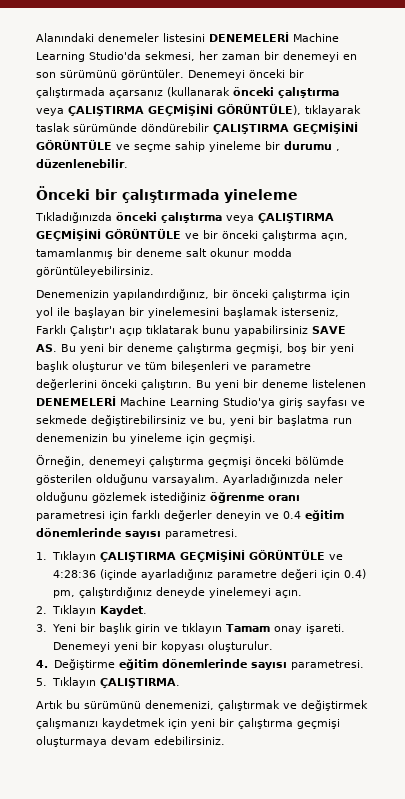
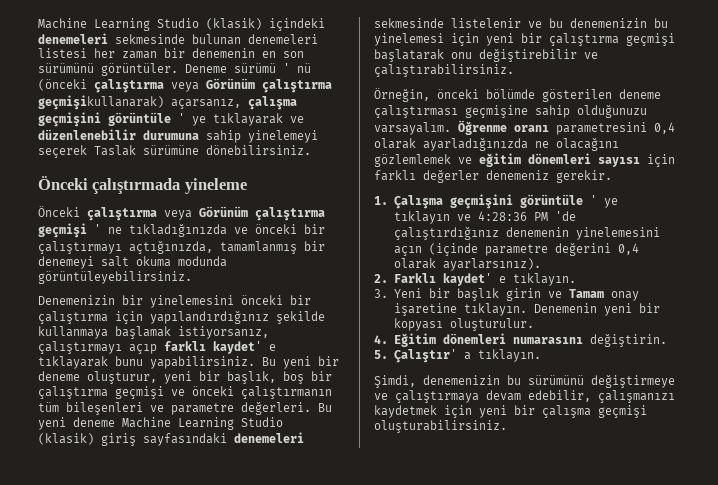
- Alanındaki denemeler listesini DENEMELERİ Machine Learning Studio'da sekmesi, her zaman bir denemeyi en son sürümünü görüntüler.
+ Machine Learning Studio (klasik) içindeki denemeleri sekmesinde bulunan denemeleri listesi her zaman bir denemenin en son sürümünü görüntüler.
- Denemeyi önceki bir çalıştırmada açarsanız (kullanarak önceki çalıştırma veya ÇALIŞTIRMA GEÇMİŞİNİ GÖRÜNTÜLE), tıklayarak taslak sürümünde döndürebilir ÇALIŞTIRMA GEÇMİŞİNİ GÖRÜNTÜLE ve seçme sahip yineleme bir durumu , düzenlenebilir.
- Önceki bir çalıştırmada yineleme
+ Deneme sürümü ' nü (önceki çalıştırma veya Görünüm çalıştırma geçmişikullanarak) açarsanız, çalışma geçmişini görüntüle ' ye tıklayarak ve düzenlenebilir durumuna sahip yinelemeyi seçerek Taslak sürümüne dönebilirsiniz.
+ Önceki çalıştırmada yineleme
- Tıkladığınızda önceki çalıştırma veya ÇALIŞTIRMA GEÇMİŞİNİ GÖRÜNTÜLE ve bir önceki çalıştırma açın, tamamlanmış bir deneme salt okunur modda görüntüleyebilirsiniz.
- Denemenizin yapılandırdığınız, bir önceki çalıştırma için yol ile başlayan bir yinelemesini başlamak isterseniz, Farklı Çalıştır'ı açıp tıklatarak bunu yapabilirsiniz SAVE AS. Bu yeni bir deneme çalıştırma geçmişi, boş bir yeni başlık oluşturur ve tüm bileşenleri ve parametre değerlerini önceki çalıştırın. Bu yeni bir deneme listelenen DENEMELERİ Machine Learning Studio'ya giriş sayfası ve sekmede değiştirebilirsiniz ve bu, yeni bir başlatma run denemenizin bu yineleme için geçmişi.
- Örneğin, denemeyi çalıştırma geçmişi önceki bölümde gösterilen olduğunu varsayalım. Ayarladığınızda neler olduğunu gözlemek istediğiniz öğrenme oranı parametresi için farklı değerler deneyin ve 0.4 eğitim dönemlerinde sayısı parametresi.
- 1. Tıklayın ÇALIŞTIRMA GEÇMİŞİNİ GÖRÜNTÜLE ve 4:28:36 (içinde ayarladığınız parametre değeri için 0.4) pm, çalıştırdığınız deneyde yinelemeyi açın.
- 2. Tıklayın Kaydet.
+ Önceki çalıştırma veya Görünüm çalıştırma geçmişi ' ne tıkladığınızda ve önceki bir çalıştırmayı açtığınızda, tamamlanmış bir denemeyi salt okuma modunda görüntüleyebilirsiniz.
+ Denemenizin bir yinelemesini önceki bir çalıştırma için yapılandırdığınız şekilde kullanmaya başlamak istiyorsanız, çalıştırmayı açıp farklı kaydet' e tıklayarak bunu yapabilirsiniz. Bu yeni bir deneme oluşturur, yeni bir başlık, boş bir çalıştırma geçmişi ve önceki çalıştırmanın tüm bileşenleri ve parametre değerleri. Bu yeni deneme Machine Learning Studio (klasik) giriş sayfasındaki denemeleri sekmesinde listelenir ve bu denemenizin bu yinelemesi için yeni bir çalıştırma geçmişi başlatarak onu değiştirebilir ve çalıştırabilirsiniz.
+ Örneğin, önceki bölümde gösterilen deneme çalıştırması geçmişine sahip olduğunuzu varsayalım. Öğrenme oranı parametresini 0,4 olarak ayarladığınızda ne olacağını gözlemlemek ve eğitim dönemleri sayısı için farklı değerler denemeniz gerekir.
+ 1. Çalışma geçmişini görüntüle ' ye tıklayın ve 4:28:36 PM 'de çalıştırdığınız denemenin yinelemesini açın (içinde parametre değerini 0,4 olarak ayarlarsınız).
+ 2. Farklı kaydet' e tıklayın.
- 3. Yeni bir başlık girin ve tıklayın Tamam onay işareti. Denemeyi yeni bir kopyası oluşturulur.
+ 3. Yeni bir başlık girin ve Tamam onay işaretine tıklayın. Denemenin yeni bir kopyası oluşturulur.
- 4. Değiştirme eğitim dönemlerinde sayısı parametresi.
- 5. Tıklayın ÇALIŞTIRMA.
- Artık bu sürümünü denemenizi, çalıştırmak ve değiştirmek çalışmanızı kaydetmek için yeni bir çalıştırma geçmişi oluşturmaya devam edebilirsiniz.
+ 4. Eğitim dönemleri numarasını değiştirin.
+ 5. Çalıştır' a tıklayın.
+ Şimdi, denemenizin bu sürümünü değiştirmeye ve çalıştırmaya devam edebilir, çalışmanızı kaydetmek için yeni bir çalışma geçmişi oluşturabilirsiniz.

